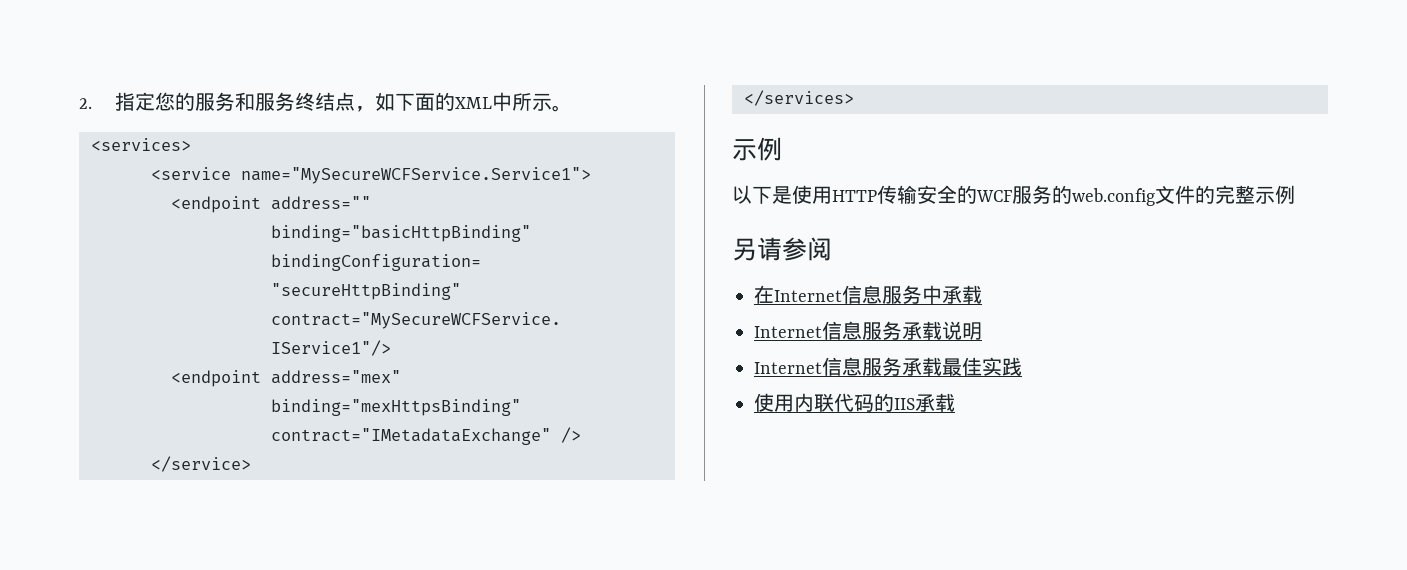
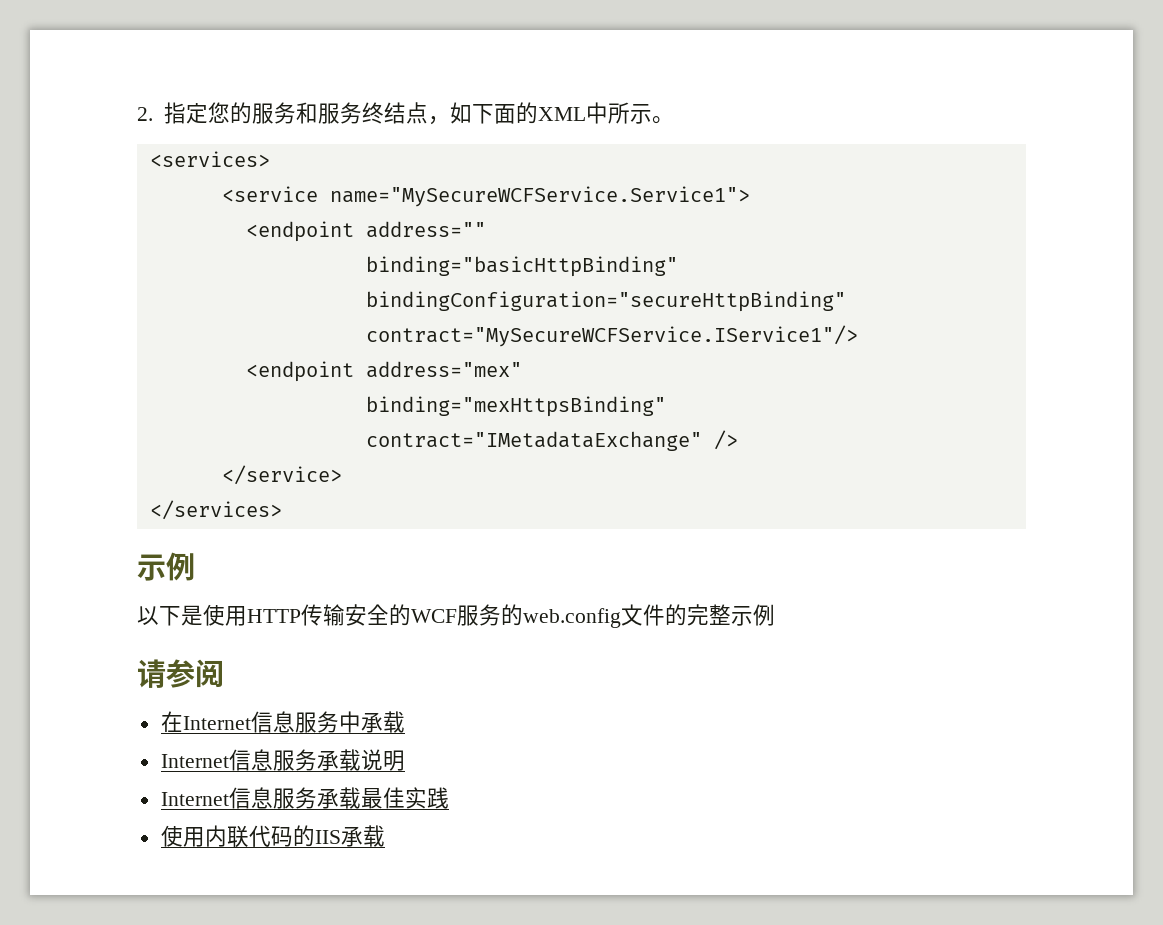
- 另请参阅
+ 请参阅

